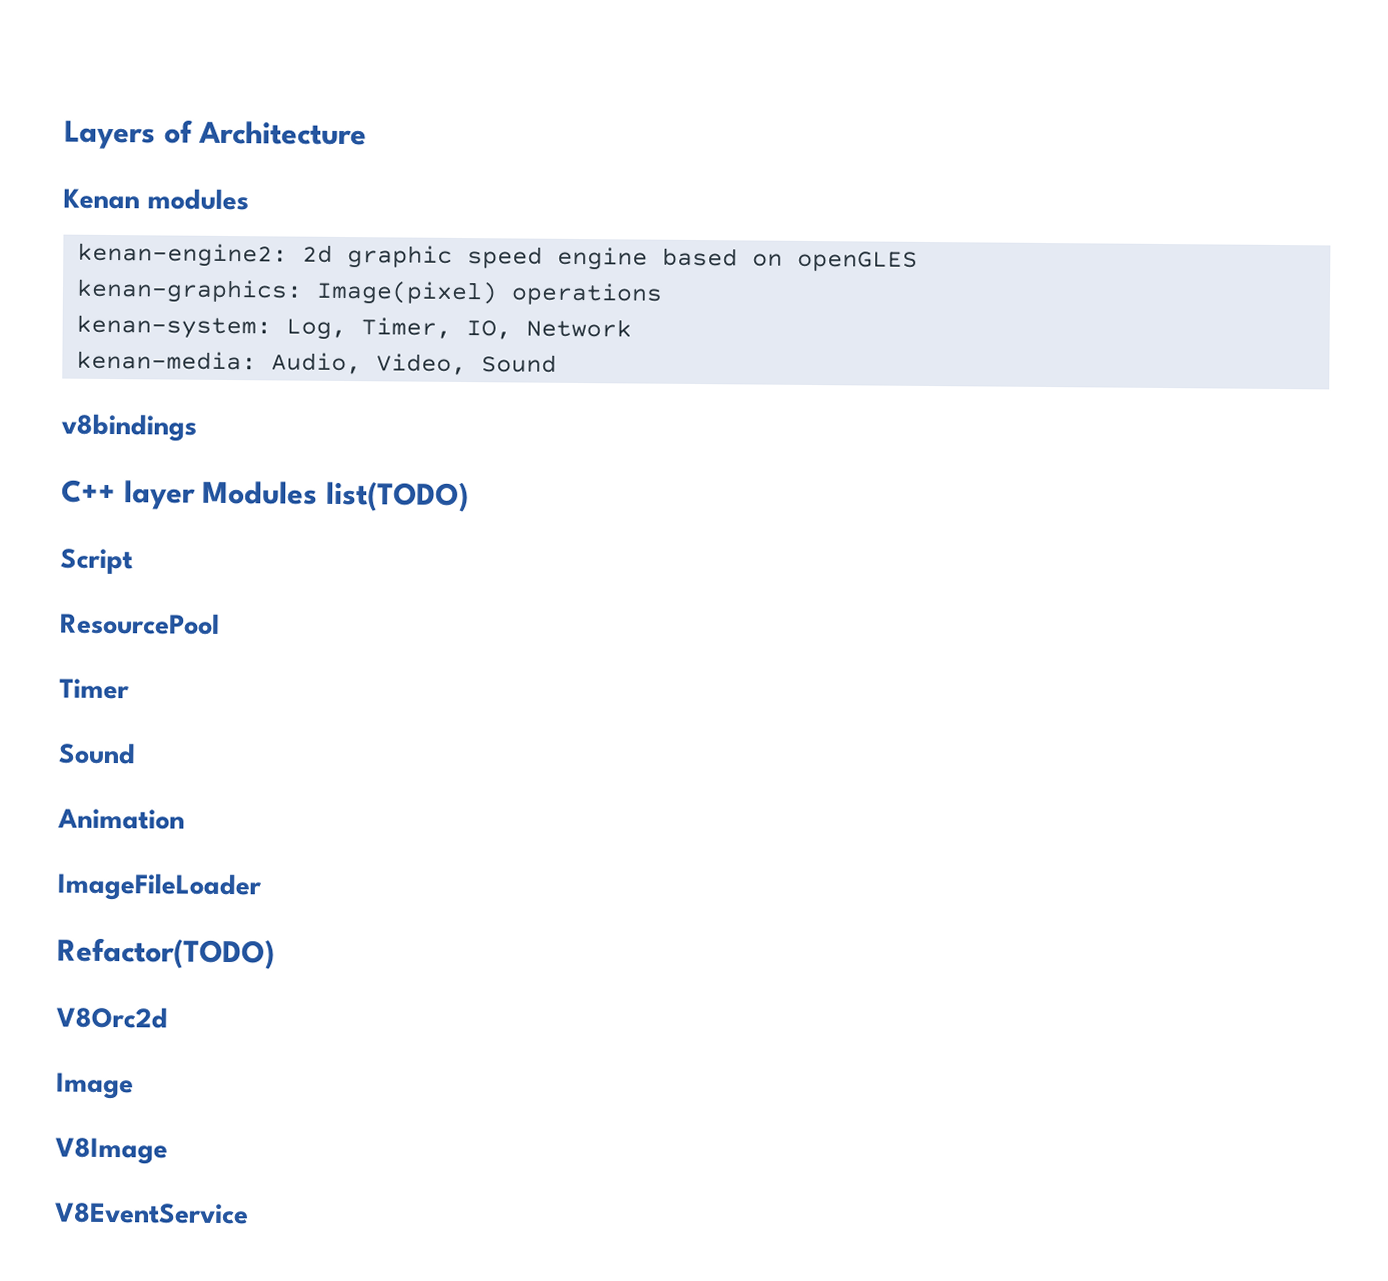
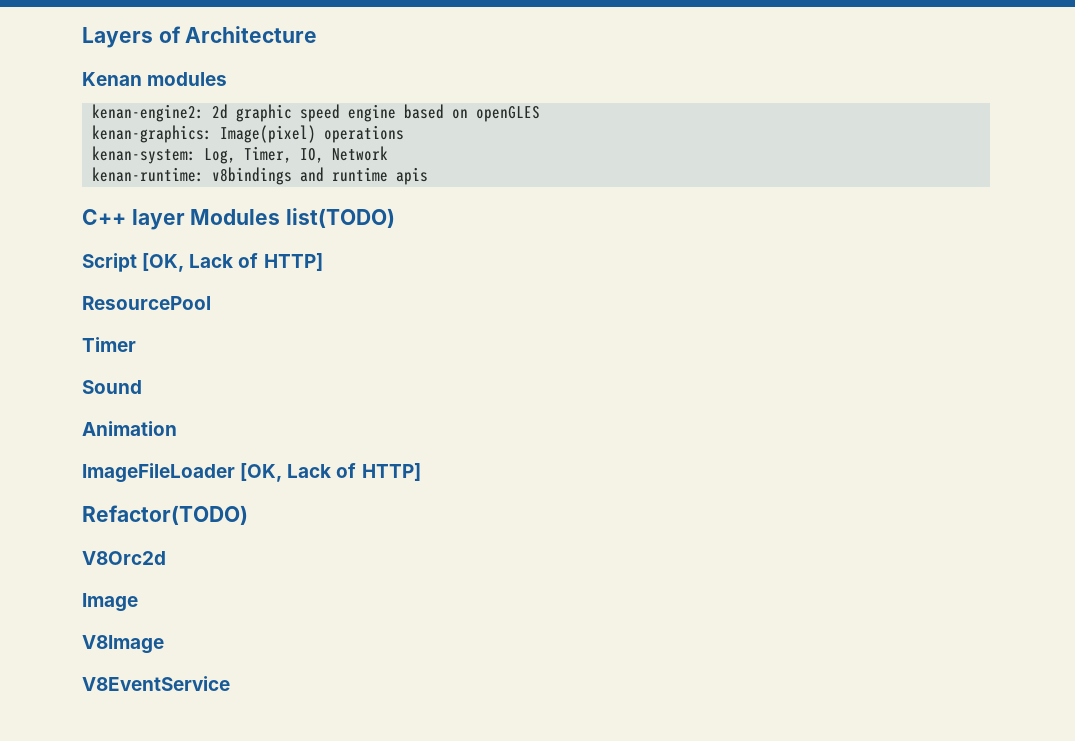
- kenan-media: Audio, Video, Sound
- v8bindings
+ kenan-runtime: v8bindings and runtime apis
- Script
+ Script [OK, Lack of HTTP]
- ImageFileLoader
+ ImageFileLoader [OK, Lack of HTTP]

